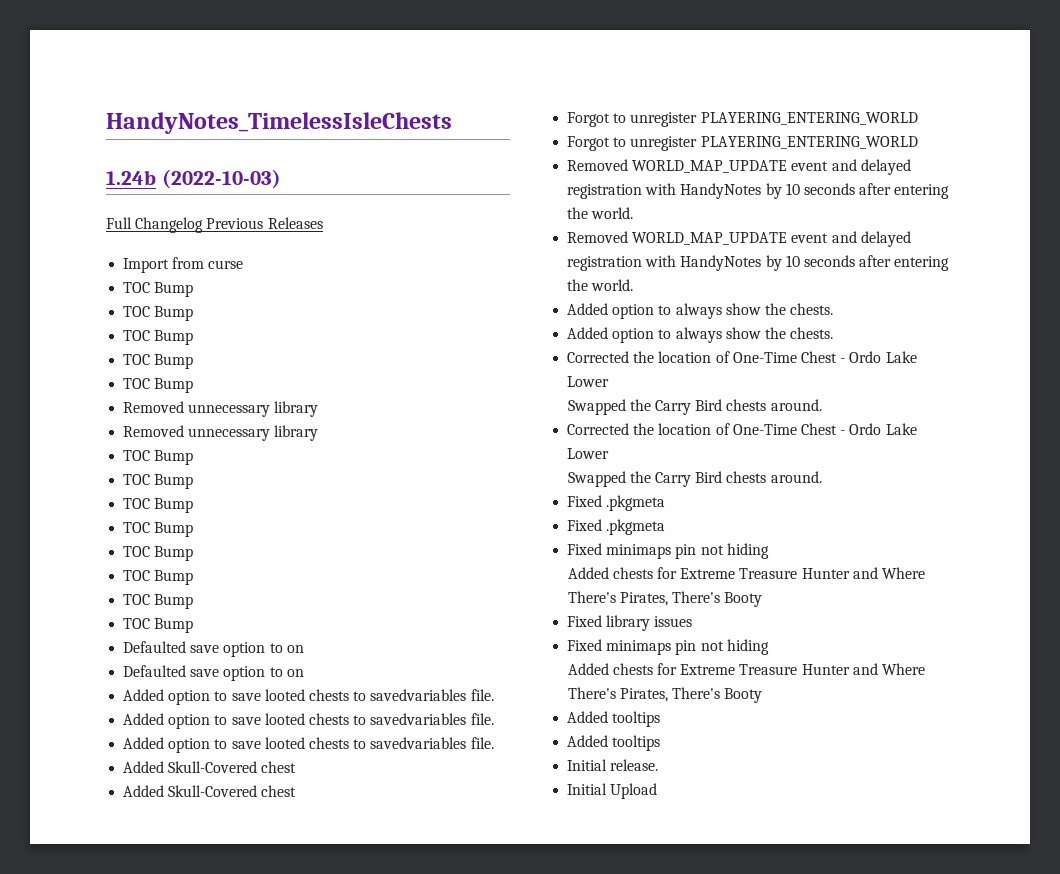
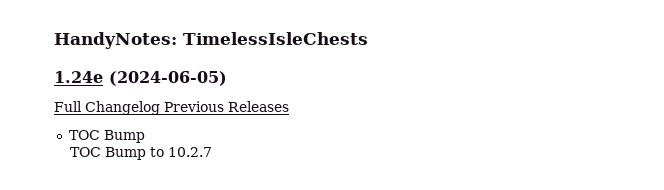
- HandyNotes_TimelessIsleChests
- 1.24b (2022-10-03)
+ HandyNotes: TimelessIsleChests
+ 1.24e (2024-06-05)
  Full Changelog Previous Releases
- Import from curse
  TOC Bump
- TOC Bump
- TOC Bump
- TOC Bump
- TOC Bump
- Removed unnecessary library
- Removed unnecessary library
- TOC Bump
- TOC Bump
- TOC Bump
- TOC Bump
- TOC Bump
- TOC Bump
- TOC Bump
- TOC Bump
- Defaulted save option to on
- Defaulted save option to on
- Added option to save looted chests to savedvariables file.
- Added option to save looted chests to savedvariables file.
- Added option to save looted chests to savedvariables file.
- Added Skull-Covered chest
- Added Skull-Covered chest
- Forgot to unregister PLAYERING_ENTERING_WORLD
- Forgot to unregister PLAYERING_ENTERING_WORLD
- Removed WORLD_MAP_UPDATE event and delayed registration with HandyNotes by 10 seconds after entering the world.
- Removed WORLD_MAP_UPDATE event and delayed registration with HandyNotes by 10 seconds after entering the world.
- Added option to always show the chests.
- Added option to always show the chests.
- Corrected the location of One-Time Chest - Ordo Lake Lower
- Swapped the Carry Bird chests around.
- Corrected the location of One-Time Chest - Ordo Lake Lower
- Swapped the Carry Bird chests around.
- Fixed .pkgmeta
- Fixed .pkgmeta
- Fixed minimaps pin not hiding
- Added chests for Extreme Treasure Hunter and Where There's Pirates, There's Booty
- Fixed library issues
- Fixed minimaps pin not hiding
- Added chests for Extreme Treasure Hunter and Where There's Pirates, There's Booty
- Added tooltips
- Added tooltips
- Initial release.
- Initial Upload
+ TOC Bump to 10.2.7

